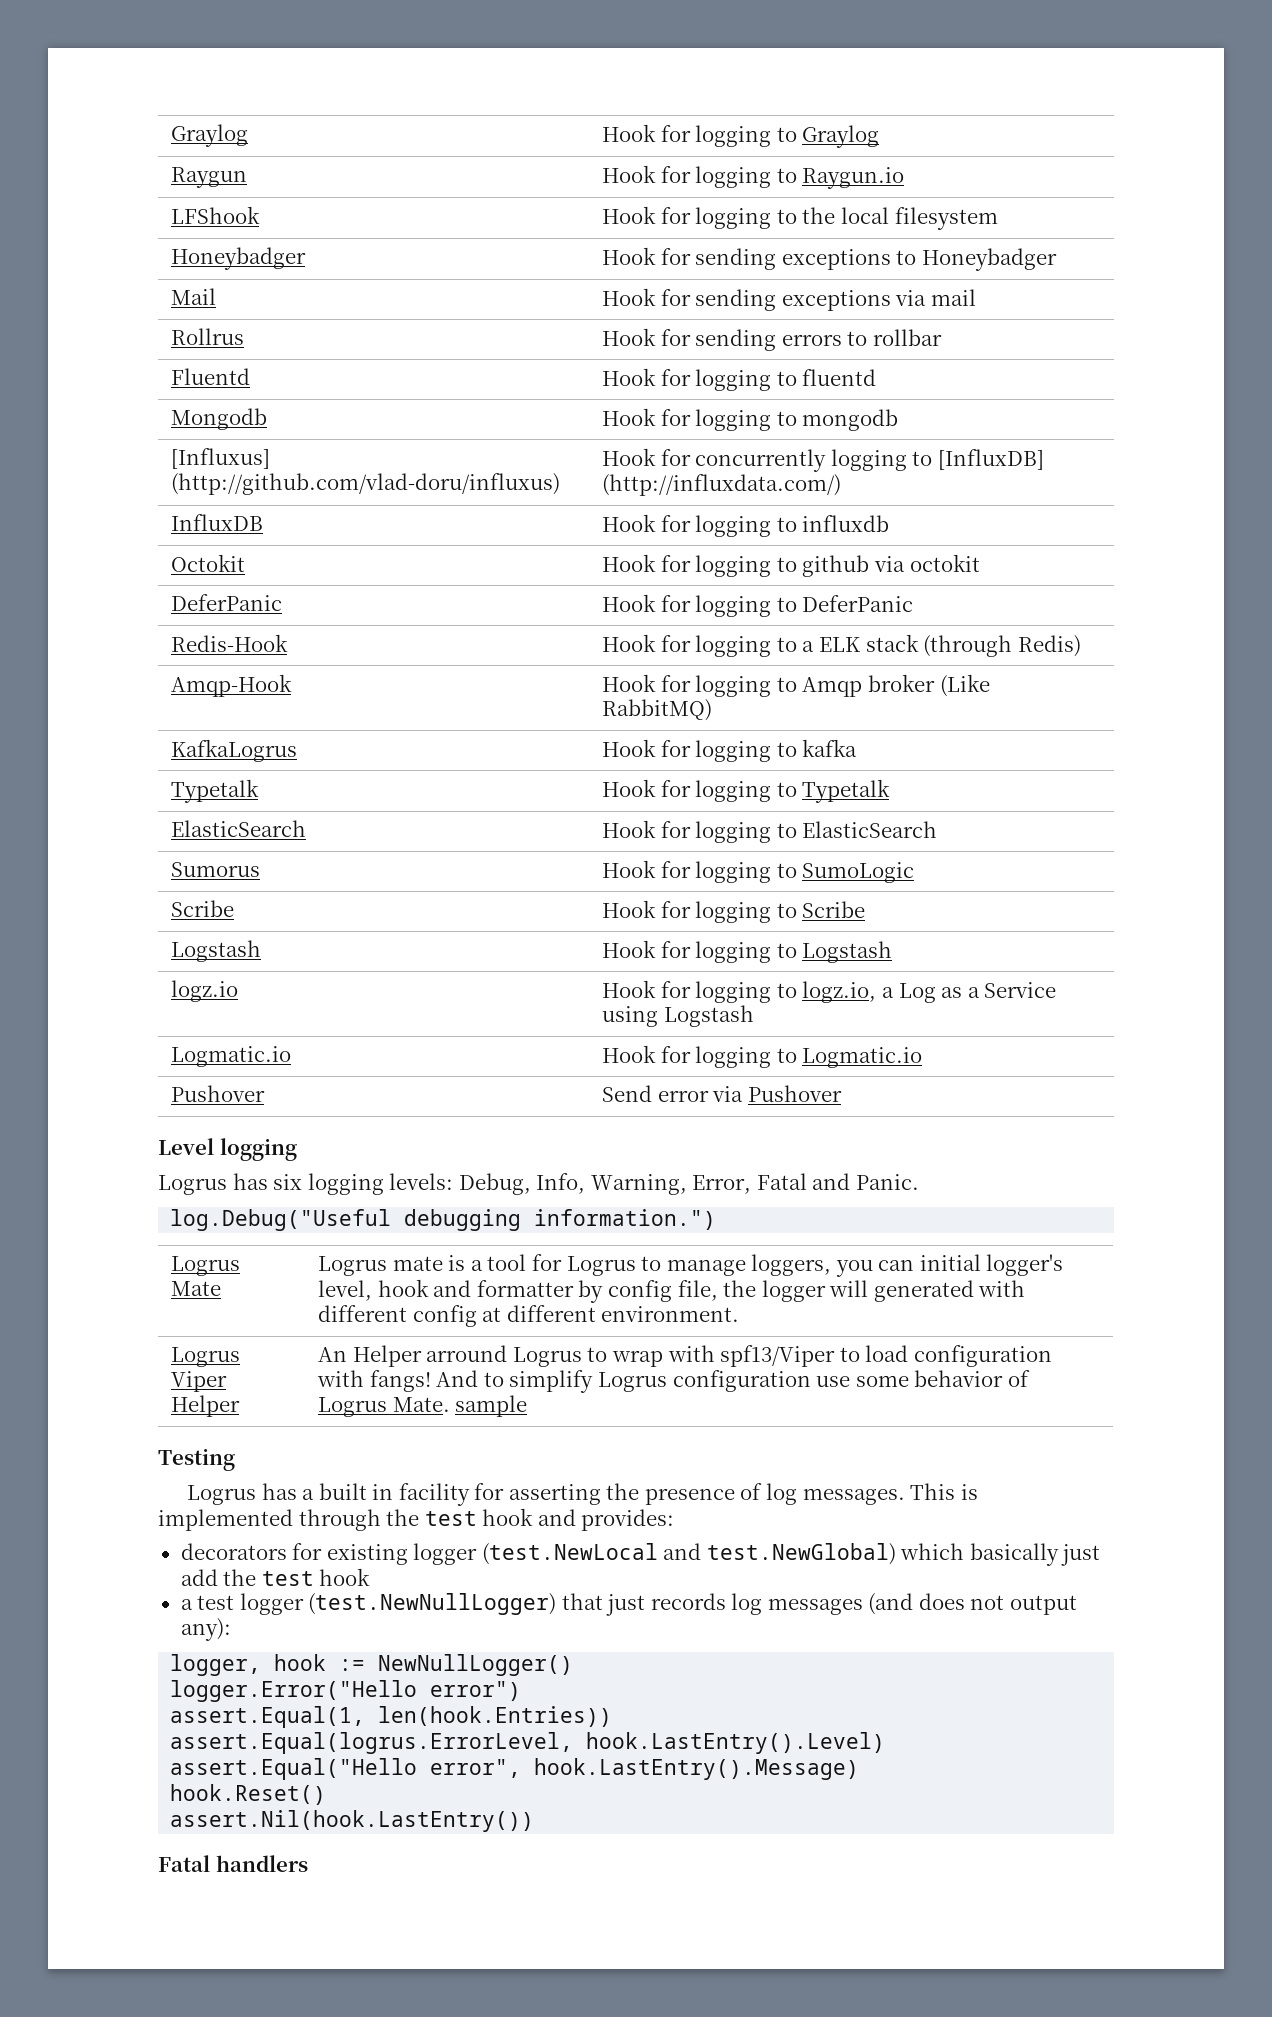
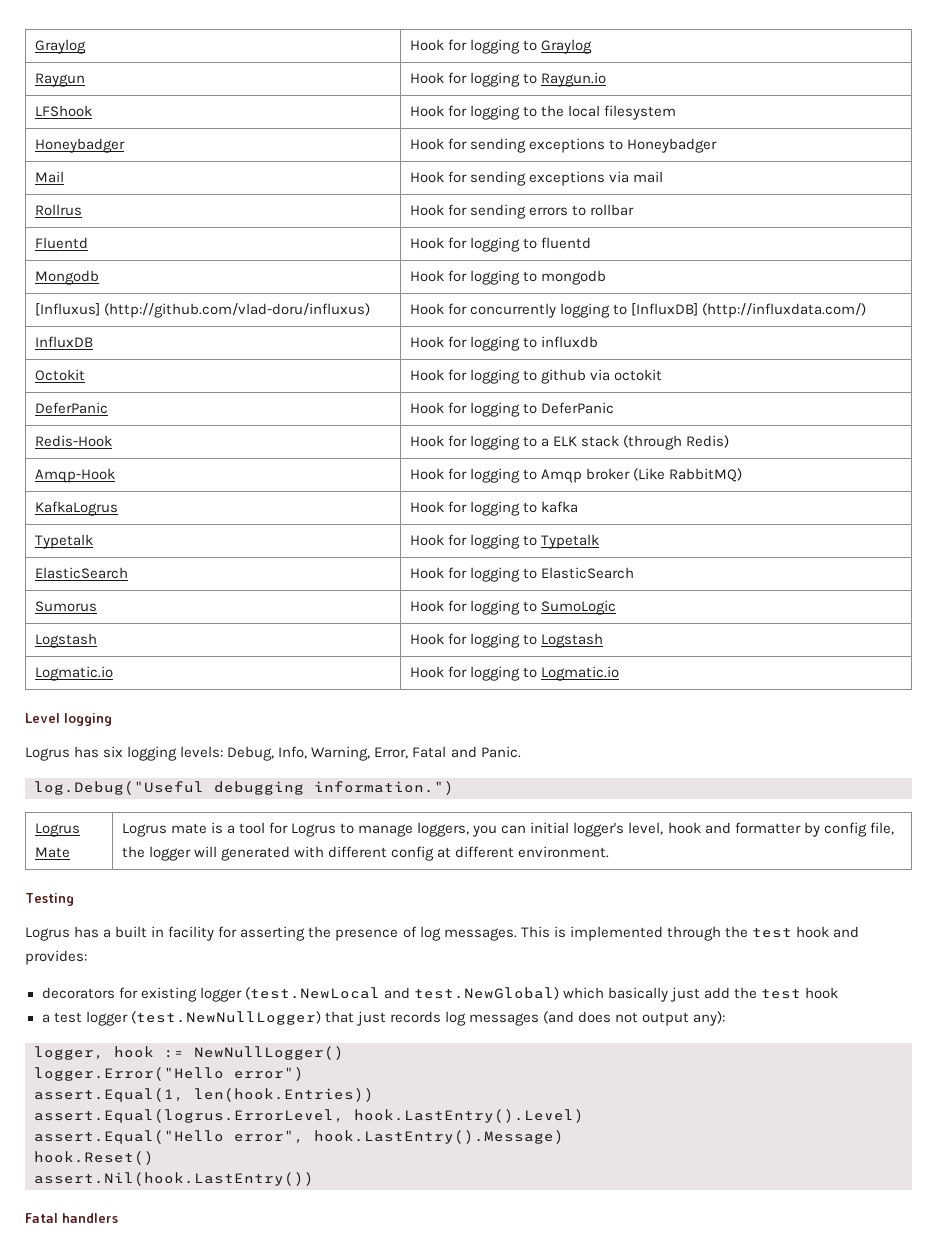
- Scribe | Hook for logging to Scribe
- logz.io | Hook for logging to logz.io, a Log as a Service using Logstash
- Pushover | Send error via Pushover
- Logrus Viper Helper | An Helper arround Logrus to wrap with spf13/Viper to load configuration with fangs! And to simplify Logrus configuration use some behavior of Logrus Mate. sample

